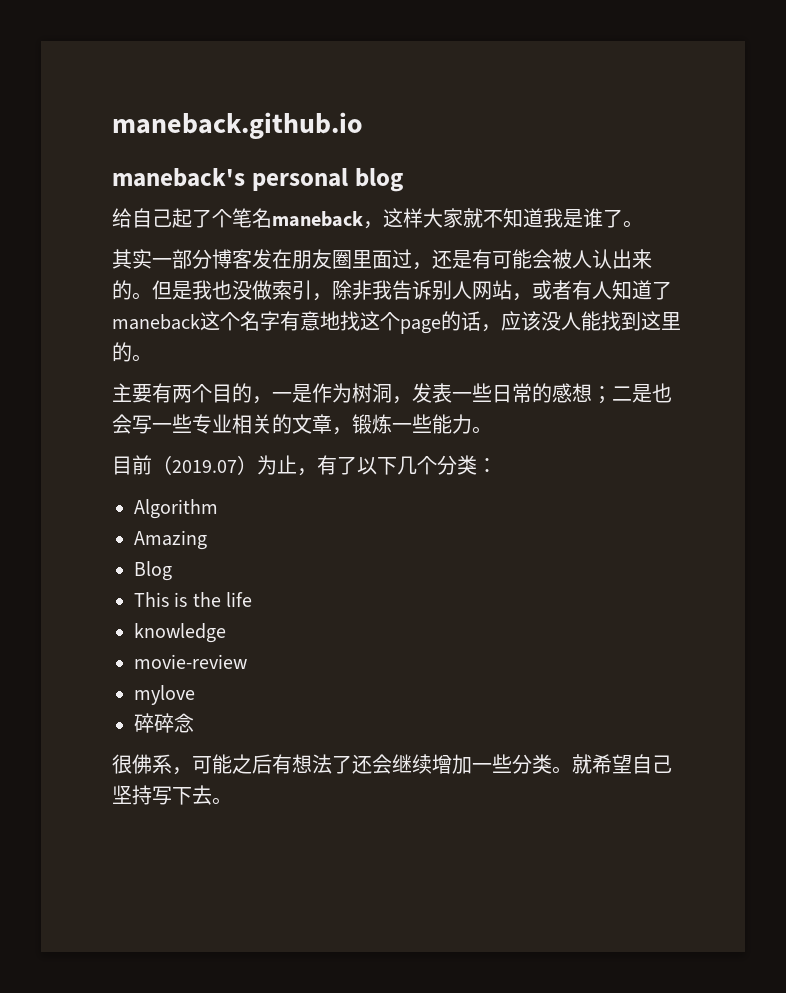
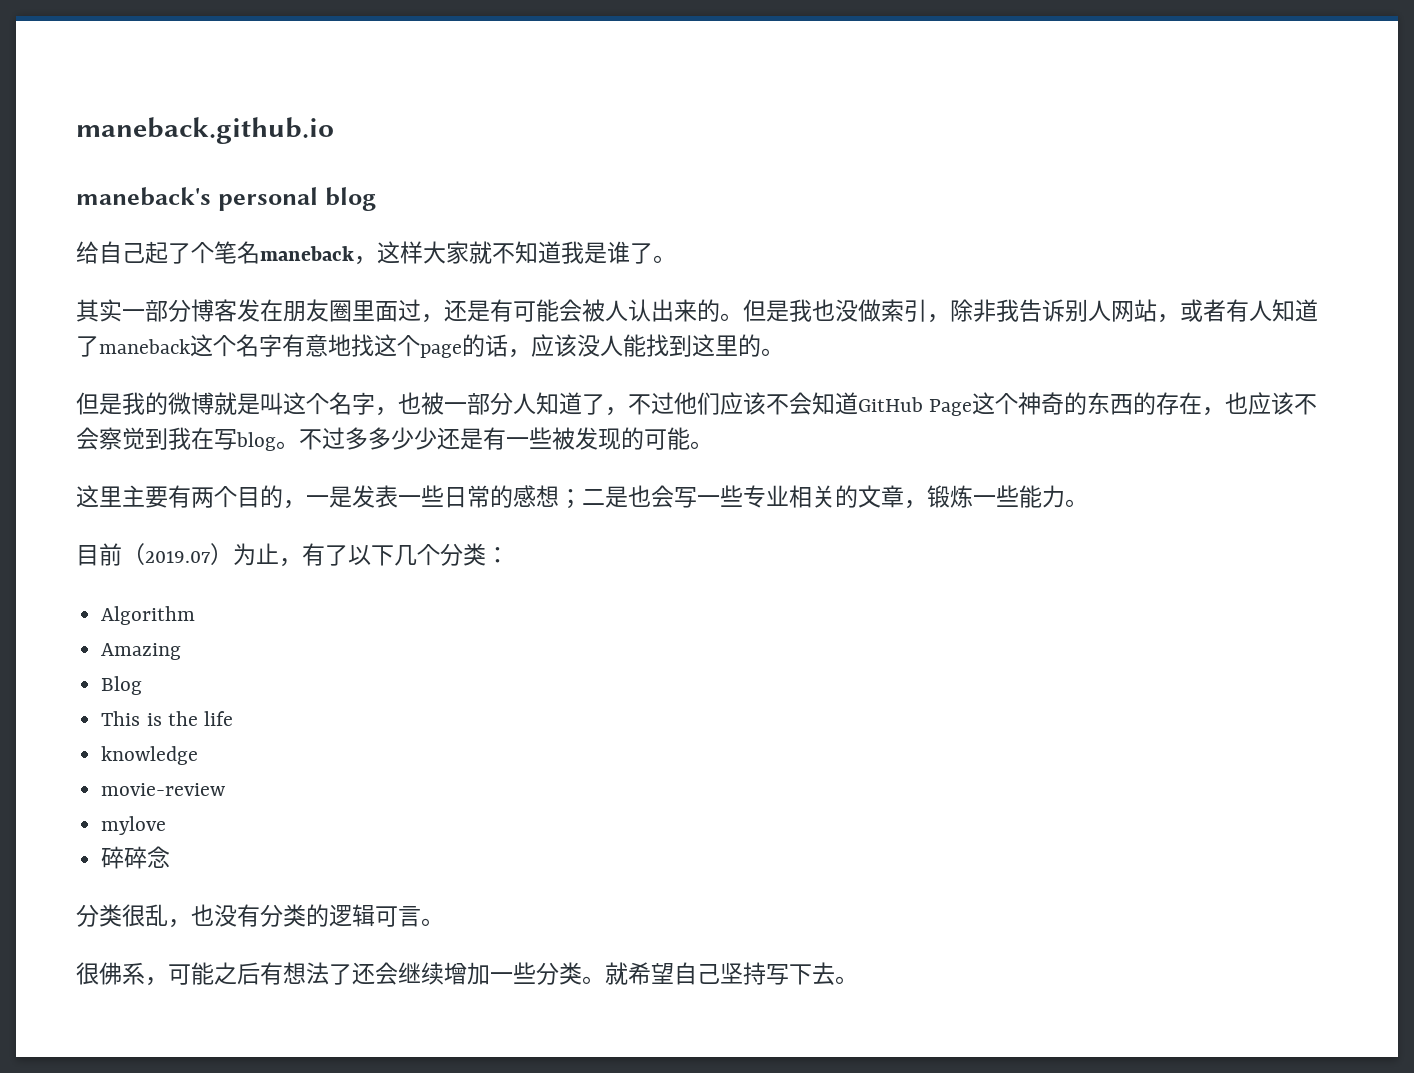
- 主要有两个目的，一是作为树洞，发表一些日常的感想；二是也会写一些专业相关的文章，锻炼一些能力。
+ 但是我的微博就是叫这个名字，也被一部分人知道了，不过他们应该不会知道GitHub Page这个神奇的东西的存在，也应该不会察觉到我在写blog。不过多多少少还是有一些被发现的可能。
+ 这里主要有两个目的，一是发表一些日常的感想；二是也会写一些专业相关的文章，锻炼一些能力。
+ 分类很乱，也没有分类的逻辑可言。

